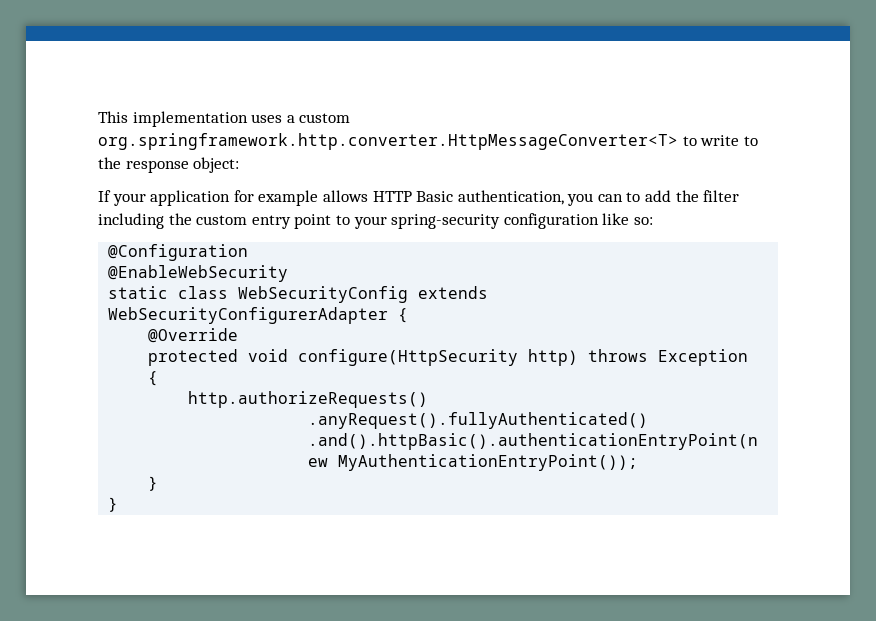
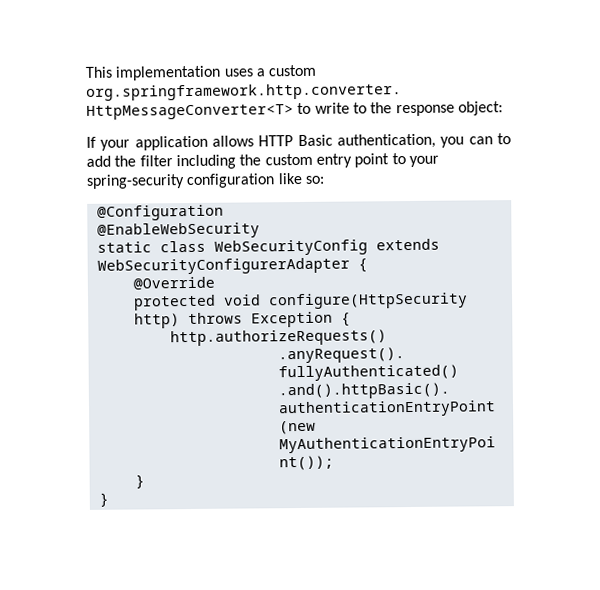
- If your application for example allows HTTP Basic authentication, you can to add the filter including the custom entry point to your spring-security configuration like so:
+ If your application allows HTTP Basic authentication, you can to add the filter including the custom entry point to your spring-security configuration like so:

